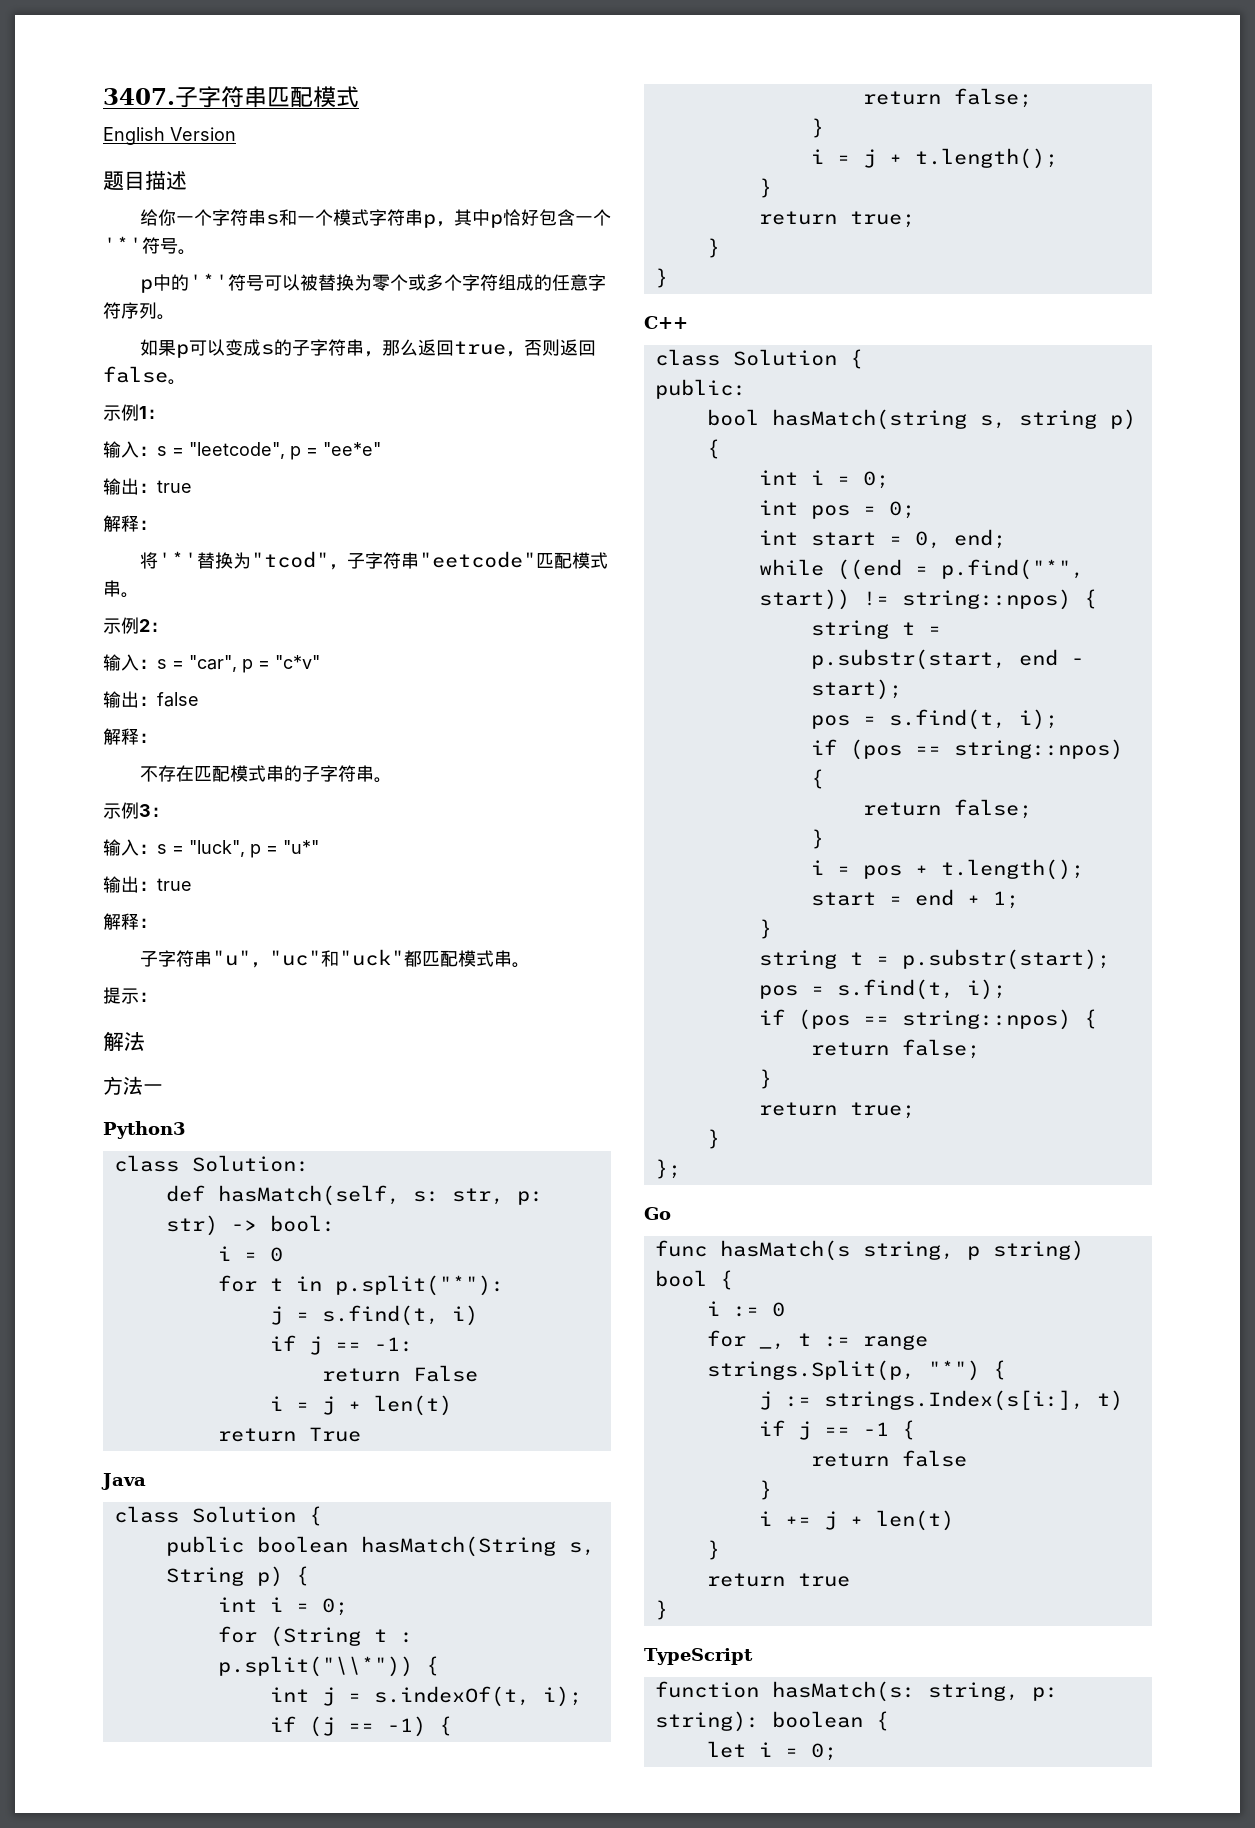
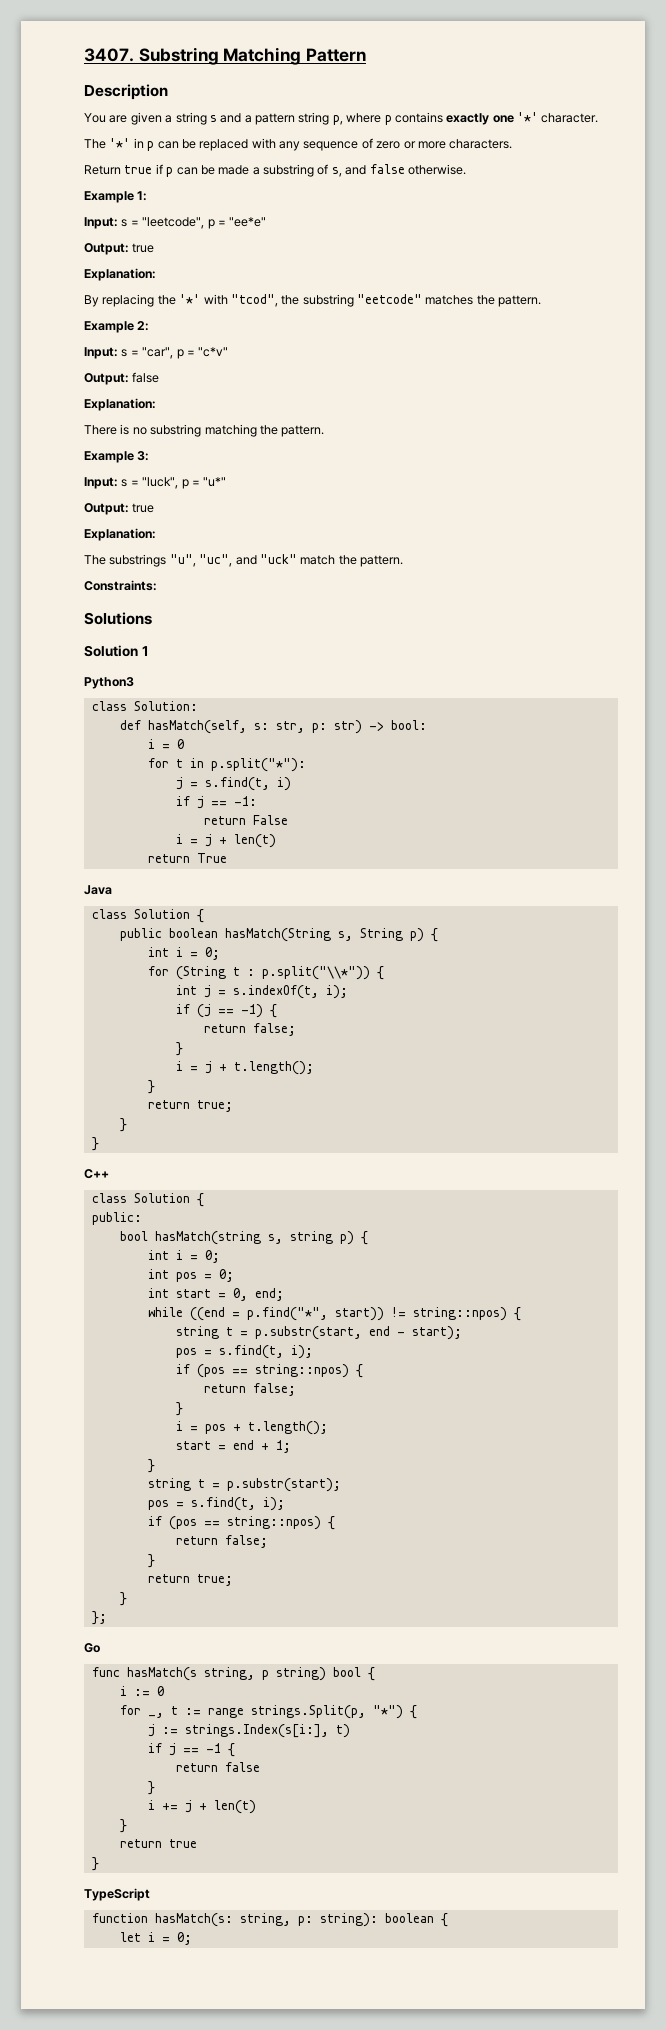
- 子字符串匹配模式
- English Version
- 题目描述
- 给你一个字符串s和一个模式字符串p，其中p恰好包含一个'*'符号。
- p中的'*'符号可以被替换为零个或多个字符组成的任意字符序列。
- 如果p可以变成s的子字符串，那么返回true，否则返回false。
- 示例1：
- 输入：s = "leetcode", p = "ee*e"
- 输出：true
- 解释：
- 将'*'替换为"tcod"，子字符串"eetcode"匹配模式串。
- 示例2：
- 输入：s = "car", p = "c*v"
+ Substring Matching Pattern
+ Description
+ You are given a string s and a pattern string p, where p contains exactly one '*' character.
+ The '*' in p can be replaced with any sequence of zero or more characters.
+ Return true if p can be made a substring of s, and false otherwise.
+ Example 1:
+ Input: s = "leetcode", p = "ee*e"
+ Output: true
+ Explanation:
+ By replacing the '*' with "tcod", the substring "eetcode" matches the pattern.
+ Example 2:
+ Input: s = "car", p = "c*v"
- 输出：false
- 解释：
- 不存在匹配模式串的子字符串。
- 示例3：
- 输入：s = "luck", p = "u*"
- 输出：true
- 解释：
- 子字符串"u"，"uc"和"uck"都匹配模式串。
- 提示：
- 解法
- 方法一
+ Output: false
+ Explanation:
+ There is no substring matching the pattern.
+ Example 3:
+ Input: s = "luck", p = "u*"
+ Output: true
+ Explanation:
+ The substrings "u", "uc", and "uck" match the pattern.
+ Constraints:
+ Solutions
+ Solution 1

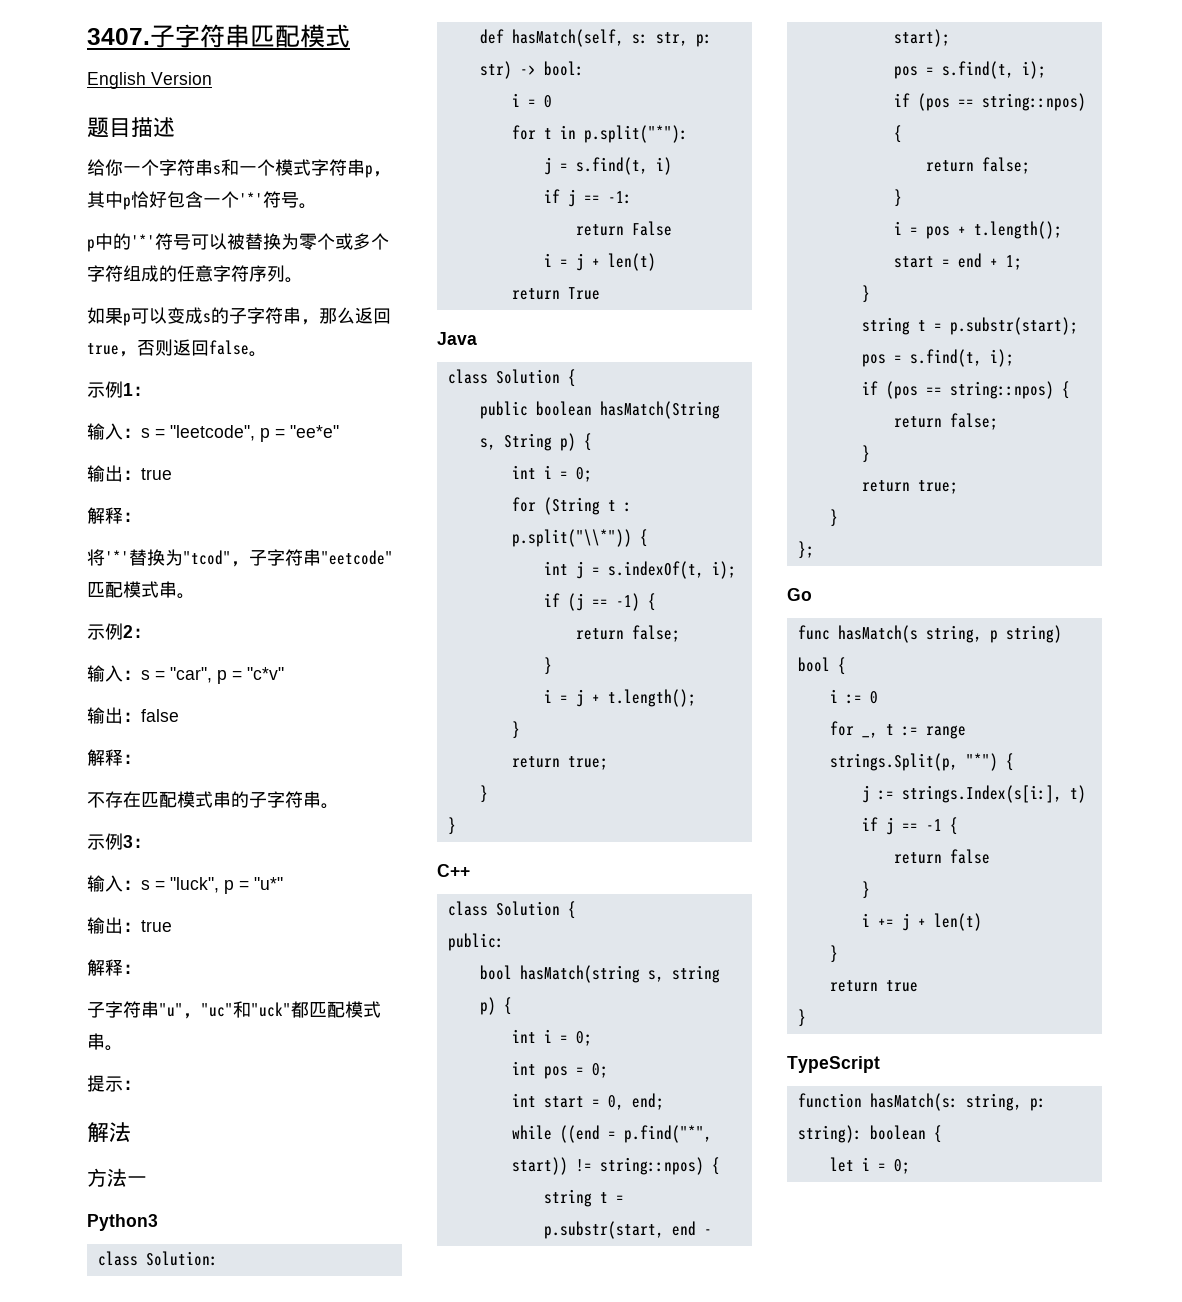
- Substring Matching Pattern
- Description
- You are given a string s and a pattern string p, where p contains exactly one '*' character.
- The '*' in p can be replaced with any sequence of zero or more characters.
- Return true if p can be made a substring of s, and false otherwise.
- Example 1:
- Input: s = "leetcode", p = "ee*e"
- Output: true
- Explanation:
- By replacing the '*' with "tcod", the substring "eetcode" matches the pattern.
- Example 2:
- Input: s = "car", p = "c*v"
+ 子字符串匹配模式
+ English Version
+ 题目描述
+ 给你一个字符串s和一个模式字符串p，其中p恰好包含一个'*'符号。
+ p中的'*'符号可以被替换为零个或多个字符组成的任意字符序列。
+ 如果p可以变成s的子字符串，那么返回true，否则返回false。
+ 示例1：
+ 输入：s = "leetcode", p = "ee*e"
+ 输出：true
+ 解释：
+ 将'*'替换为"tcod"，子字符串"eetcode"匹配模式串。
+ 示例2：
+ 输入：s = "car", p = "c*v"
- Output: false
- Explanation:
- There is no substring matching the pattern.
- Example 3:
- Input: s = "luck", p = "u*"
- Output: true
- Explanation:
- The substrings "u", "uc", and "uck" match the pattern.
- Constraints:
- Solutions
- Solution 1
+ 输出：false
+ 解释：
+ 不存在匹配模式串的子字符串。
+ 示例3：
+ 输入：s = "luck", p = "u*"
+ 输出：true
+ 解释：
+ 子字符串"u"，"uc"和"uck"都匹配模式串。
+ 提示：
+ 解法
+ 方法一

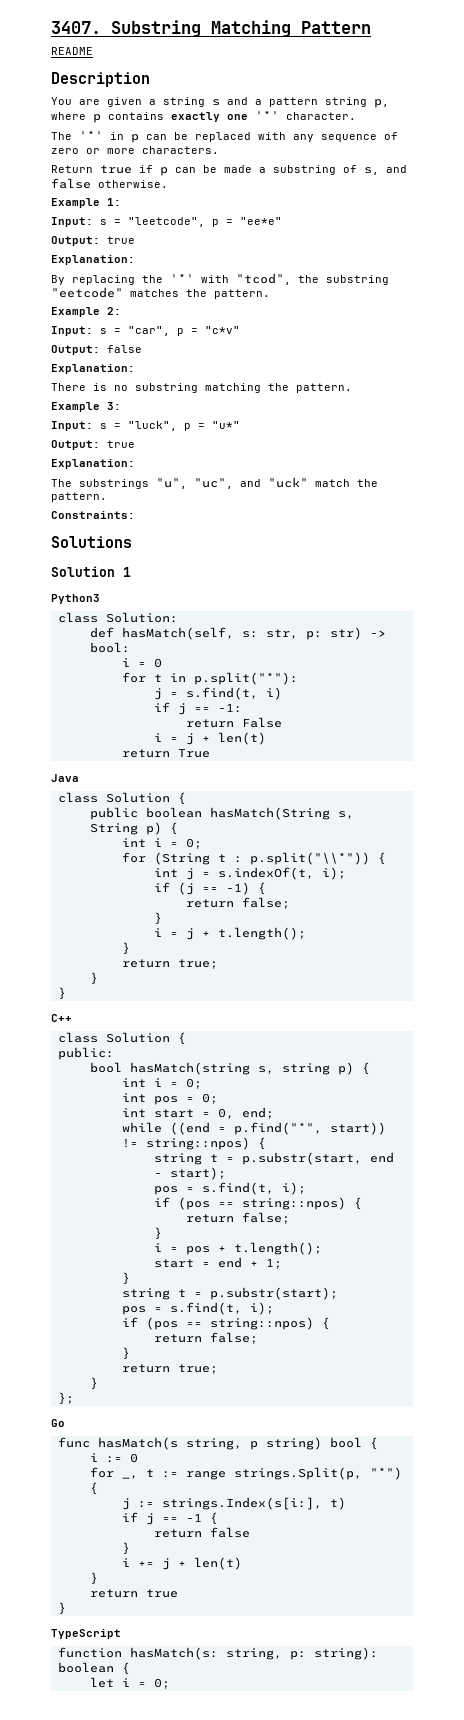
- 子字符串匹配模式
- English Version
- 题目描述
- 给你一个字符串s和一个模式字符串p，其中p恰好包含一个'*'符号。
- p中的'*'符号可以被替换为零个或多个字符组成的任意字符序列。
- 如果p可以变成s的子字符串，那么返回true，否则返回false。
- 示例1：
- 输入：s = "leetcode", p = "ee*e"
- 输出：true
- 解释：
- 将'*'替换为"tcod"，子字符串"eetcode"匹配模式串。
- 示例2：
- 输入：s = "car", p = "c*v"
+ Substring Matching Pattern
+ README
+ Description
+ You are given a string s and a pattern string p, where p contains exactly one '*' character.
+ The '*' in p can be replaced with any sequence of zero or more characters.
+ Return true if p can be made a substring of s, and false otherwise.
+ Example 1:
+ Input: s = "leetcode", p = "ee*e"
+ Output: true
+ Explanation:
+ By replacing the '*' with "tcod", the substring "eetcode" matches the pattern.
+ Example 2:
+ Input: s = "car", p = "c*v"
- 输出：false
- 解释：
- 不存在匹配模式串的子字符串。
- 示例3：
- 输入：s = "luck", p = "u*"
- 输出：true
- 解释：
- 子字符串"u"，"uc"和"uck"都匹配模式串。
- 提示：
- 解法
- 方法一
+ Output: false
+ Explanation:
+ There is no substring matching the pattern.
+ Example 3:
+ Input: s = "luck", p = "u*"
+ Output: true
+ Explanation:
+ The substrings "u", "uc", and "uck" match the pattern.
+ Constraints:
+ Solutions
+ Solution 1

